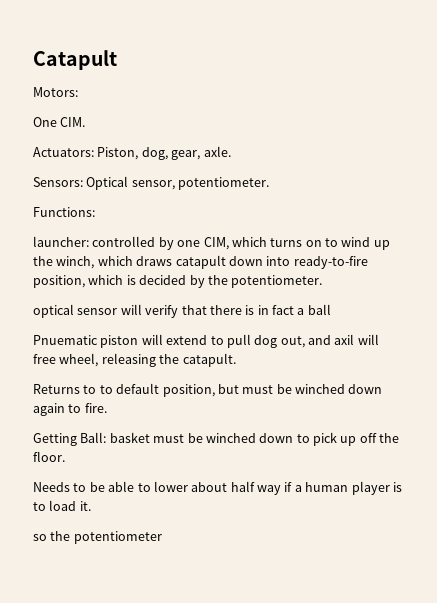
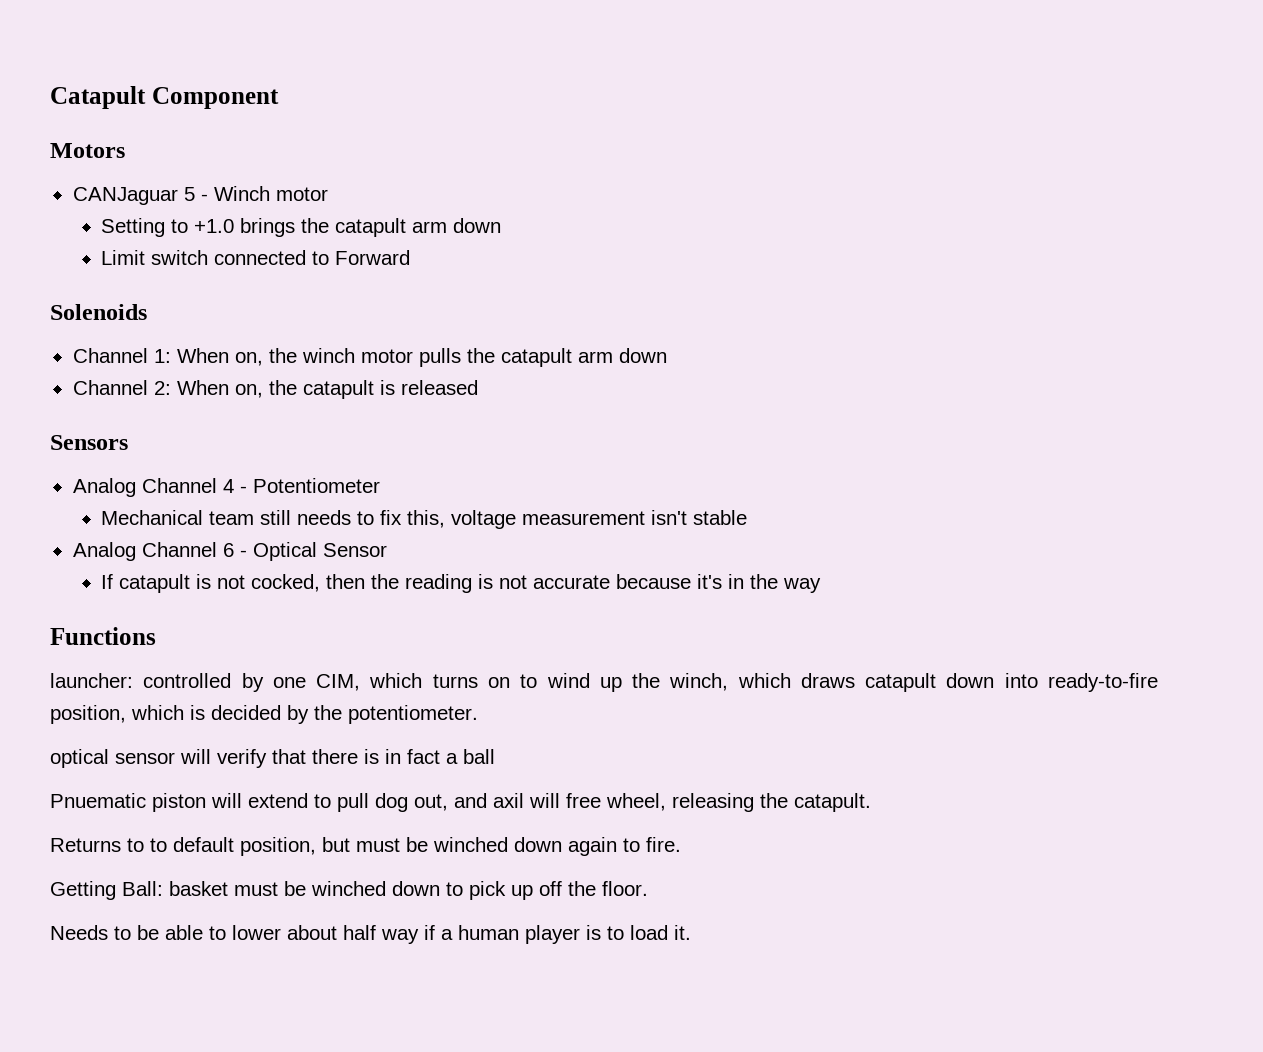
- Catapult
- Motors:
- One CIM.
- Actuators: Piston, dog, gear, axle.
- Sensors: Optical sensor, potentiometer.
- Functions:
+ Catapult Component
+ Motors
+ CANJaguar 5 - Winch motor
+ Setting to +1.0 brings the catapult arm down
+ Limit switch connected to Forward
+ Solenoids
+ Channel 1: When on, the winch motor pulls the catapult arm down
+ Channel 2: When on, the catapult is released
+ Sensors
+ Analog Channel 4 - Potentiometer
+ Mechanical team still needs to fix this, voltage measurement isn't stable
+ Analog Channel 6 - Optical Sensor
+ If catapult is not cocked, then the reading is not accurate because it's in the way
+ Functions
- so the potentiometer

